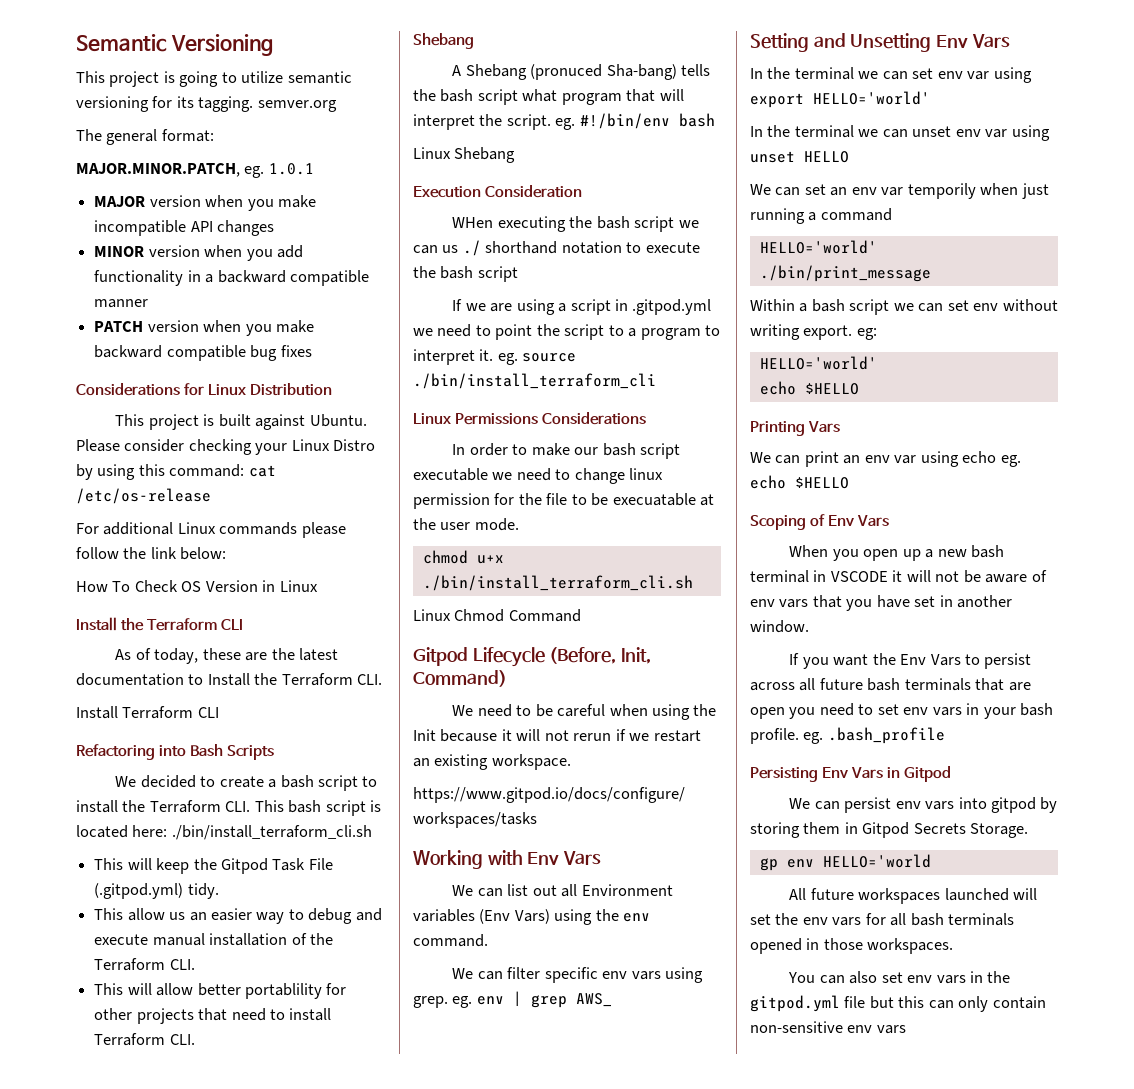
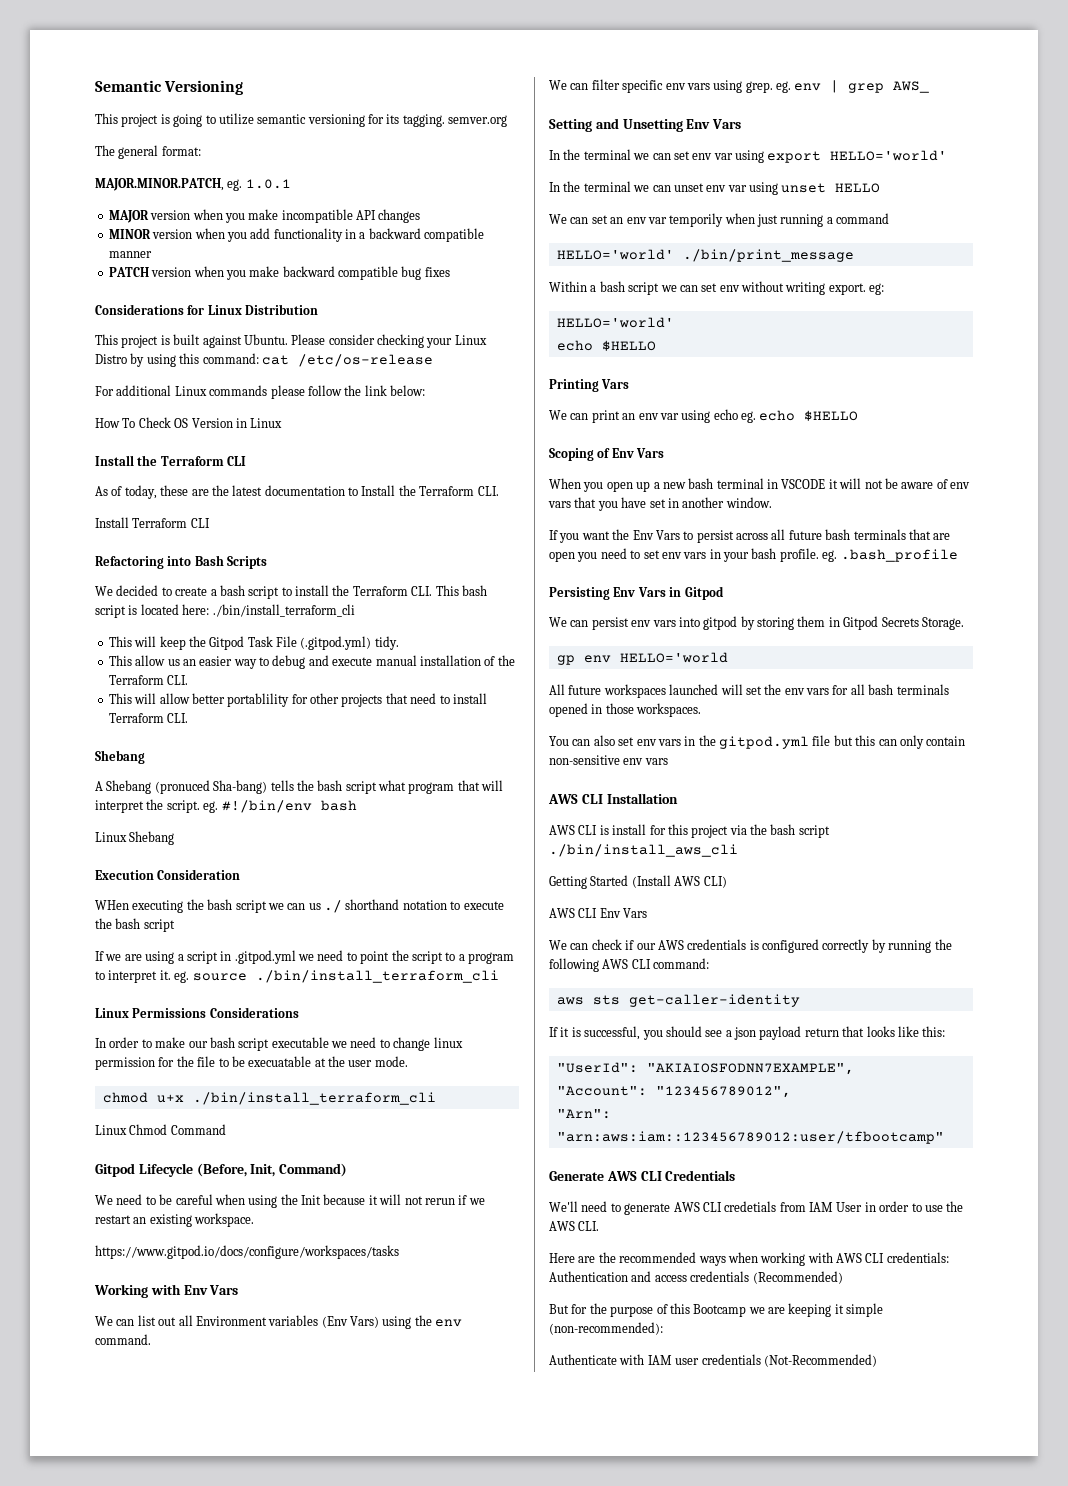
- We decided to create a bash script to install the Terraform CLI. This bash script is located here: ./bin/install_terraform_cli.sh
+ We decided to create a bash script to install the Terraform CLI. This bash script is located here: ./bin/install_terraform_cli
- chmod u+x ./bin/install_terraform_cli.sh
+ chmod u+x ./bin/install_terraform_cli
+ AWS CLI Installation
+ AWS CLI is install for this project via the bash script ./bin/install_aws_cli
+ Getting Started (Install AWS CLI)
+ AWS CLI Env Vars
+ We can check if our AWS credentials is configured correctly by running the following AWS CLI command:
+ aws sts get-caller-identity
+ If it is successful, you should see a json payload return that looks like this:
+ "UserId": "AKIAIOSFODNN7EXAMPLE",
+ "Account": "123456789012",
+ "Arn": "arn:aws:iam::123456789012:user/tfbootcamp"
+ Generate AWS CLI Credentials
+ We'll need to generate AWS CLI credetials from IAM User in order to use the AWS CLI.
+ Here are the recommended ways when working with AWS CLI credentials: Authentication and access credentials (Recommended)
+ But for the purpose of this Bootcamp we are keeping it simple (non-recommended):
+ Authenticate with IAM user credentials (Not-Recommended)

